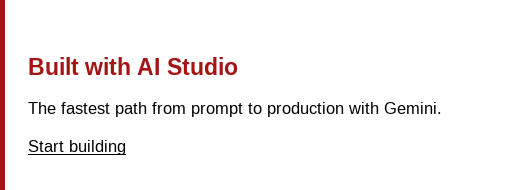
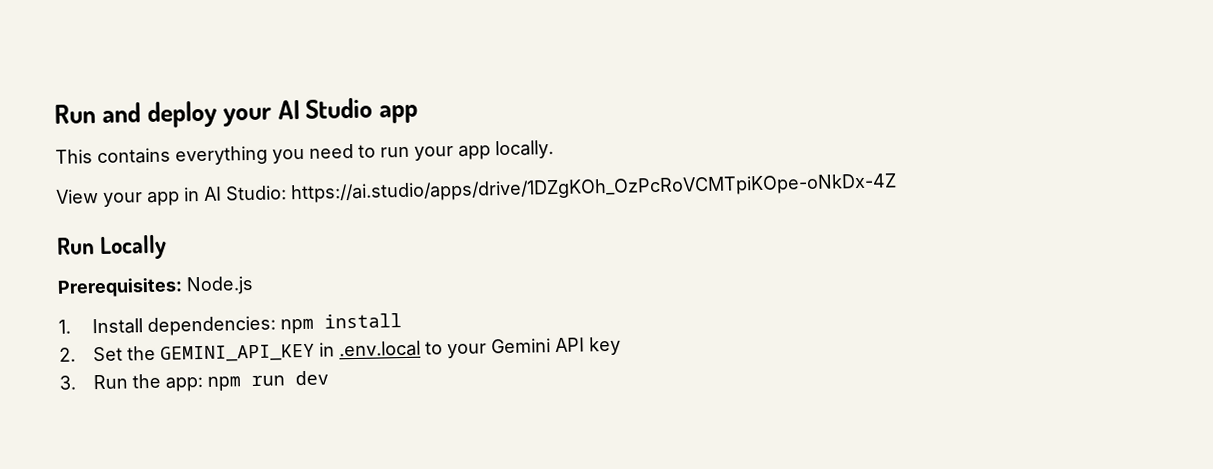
- Built with AI Studio
- The fastest path from prompt to production with Gemini.
- Start building
+ Run and deploy your AI Studio app
+ This contains everything you need to run your app locally.
+ View your app in AI Studio: https://ai.studio/apps/drive/1DZgKOh_OzPcRoVCMTpiKOpe-oNkDx-4Z
+ Run Locally
+ Prerequisites: Node.js
+ 1. Install dependencies: npm install
+ 2. Set the GEMINI_API_KEY in .env.local to your Gemini API key
+ 3. Run the app: npm run dev

